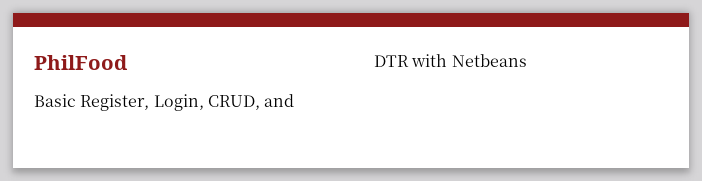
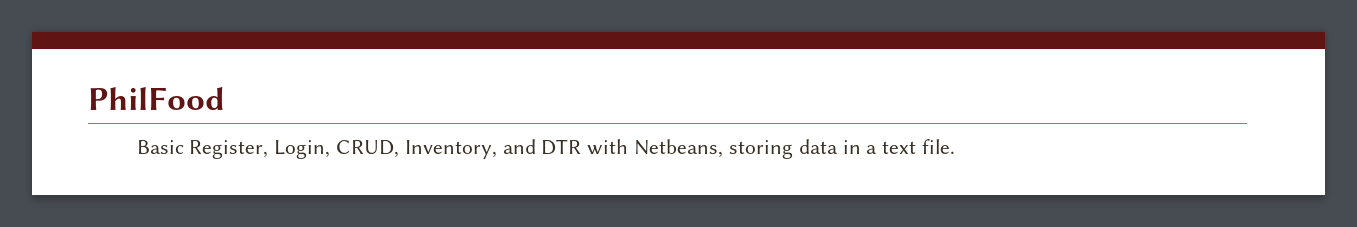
- Basic Register, Login, CRUD, and DTR with Netbeans
+ Basic Register, Login, CRUD, Inventory, and DTR with Netbeans, storing data in a text file.

